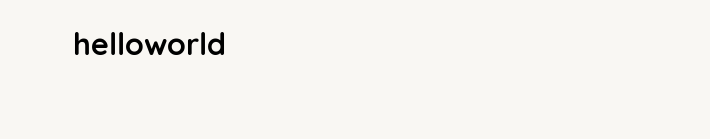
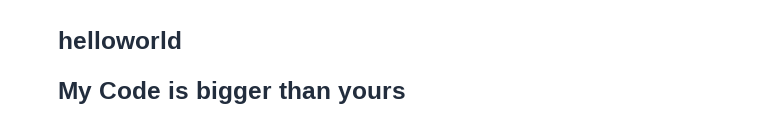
+ My Code is bigger than yours

